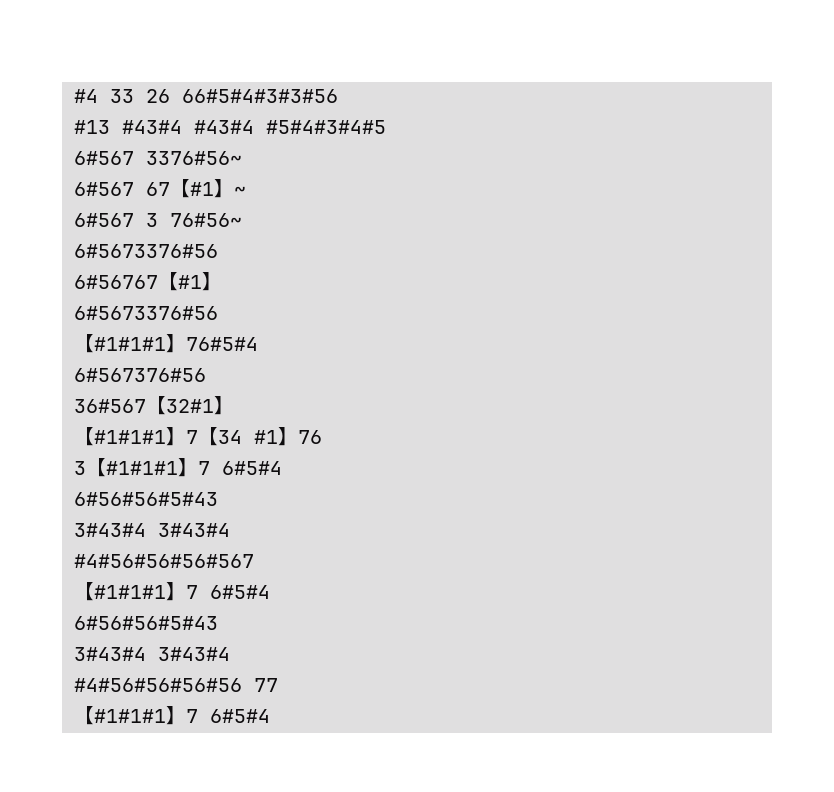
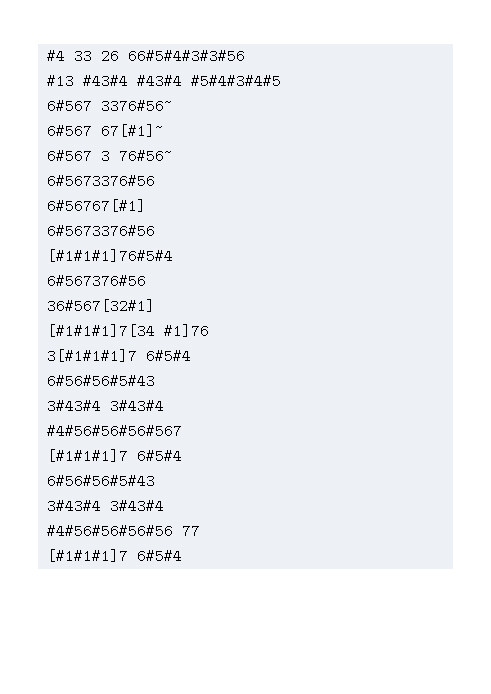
- 6#567 67【#1】~
+ 6#567 67[#1]~
- 6#56767【#1】
+ 6#56767[#1]
  6#5673376#56
- 【#1#1#1】76#5#4
+ [#1#1#1]76#5#4
  6#567376#56
- 36#567【32#1】
- 【#1#1#1】7【34 #1】76
- 3【#1#1#1】7 6#5#4
+ 36#567[32#1]
+ [#1#1#1]7[34 #1]76
+ 3[#1#1#1]7 6#5#4
  #4#56#56#56#567
- 【#1#1#1】7 6#5#4
+ [#1#1#1]7 6#5#4
  #4#56#56#56#56 77
- 【#1#1#1】7 6#5#4
+ [#1#1#1]7 6#5#4

